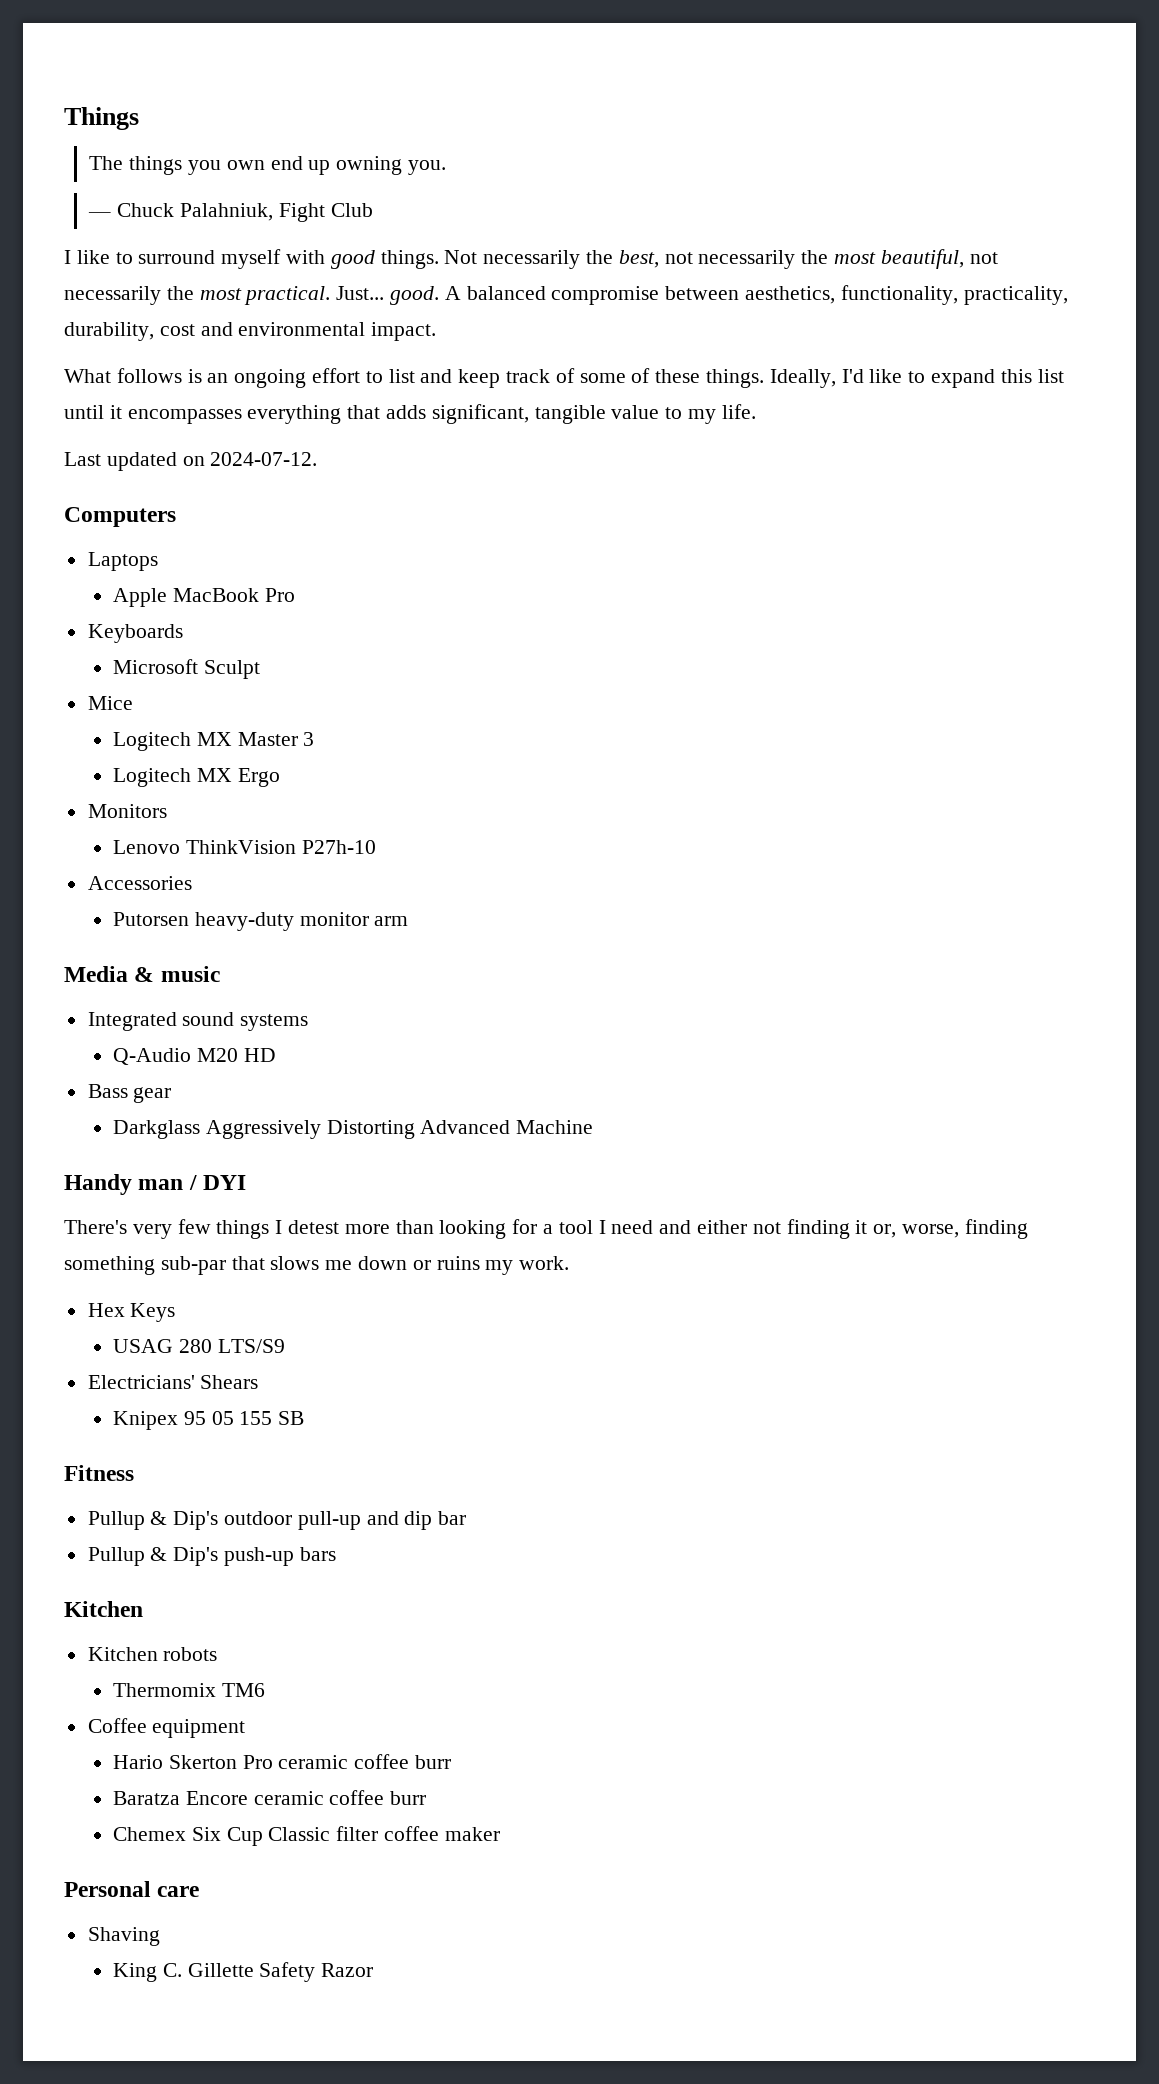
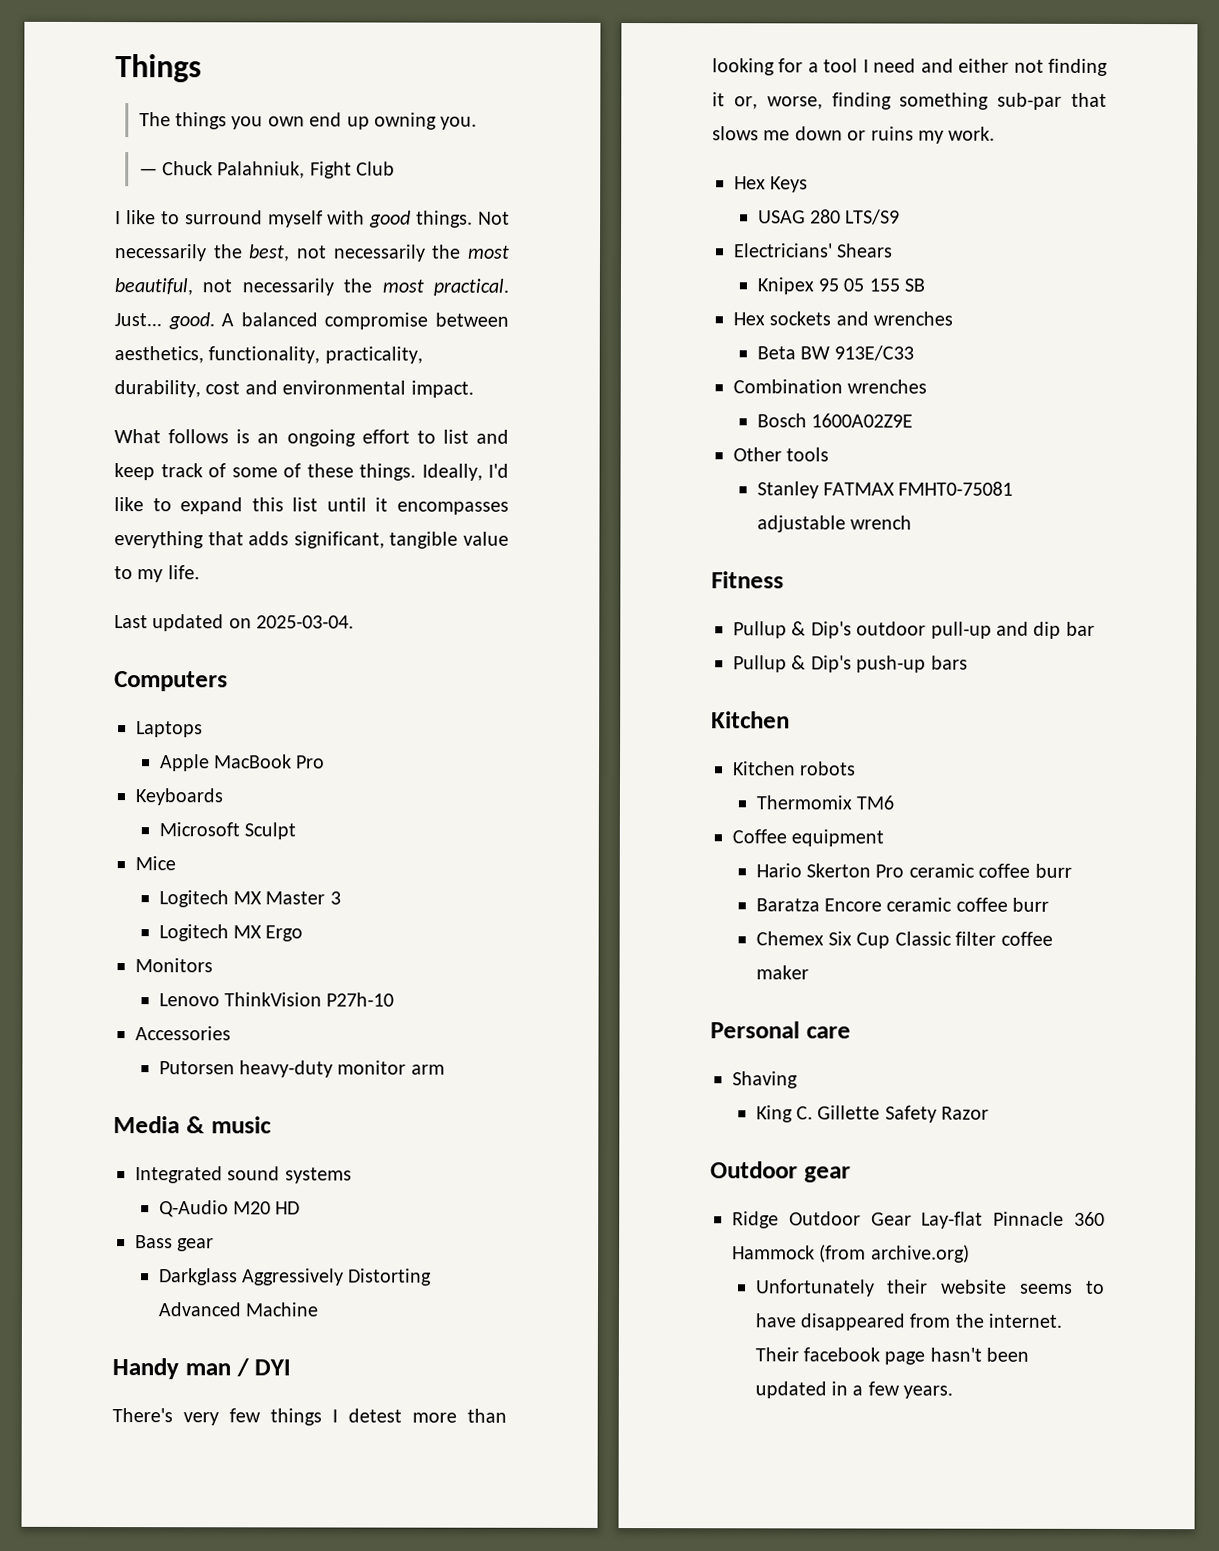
- Last updated on 2024-07-12.
+ Last updated on 2025-03-04.
+ Hex sockets and wrenches
+ Beta BW 913E/C33
+ Combination wrenches
+ Bosch 1600A02Z9E
+ Other tools
+ Stanley FATMAX FMHT0-75081 adjustable wrench
+ Outdoor gear
+ Ridge Outdoor Gear Lay-flat Pinnacle 360 Hammock (from archive.org)
+ Unfortunately their website seems to have disappeared from the internet. Their facebook page hasn't been updated in a few years.

